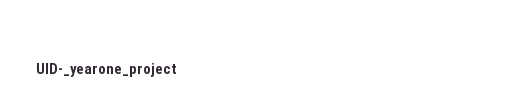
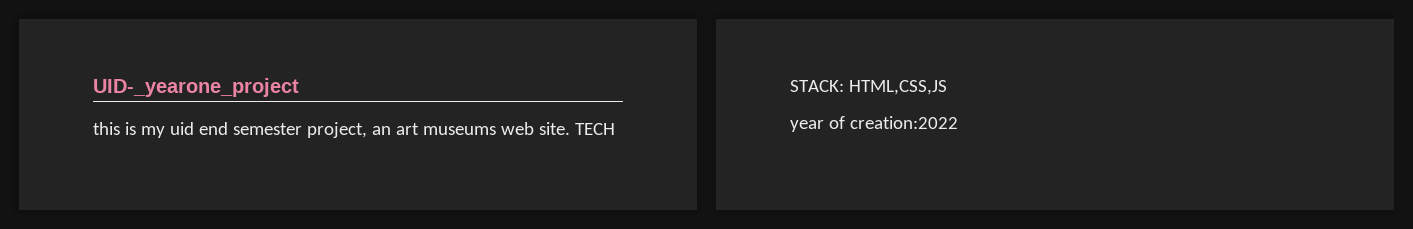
+ this is my uid end semester project, an art museums web site. TECH STACK: HTML,CSS,JS
+ year of creation:2022

